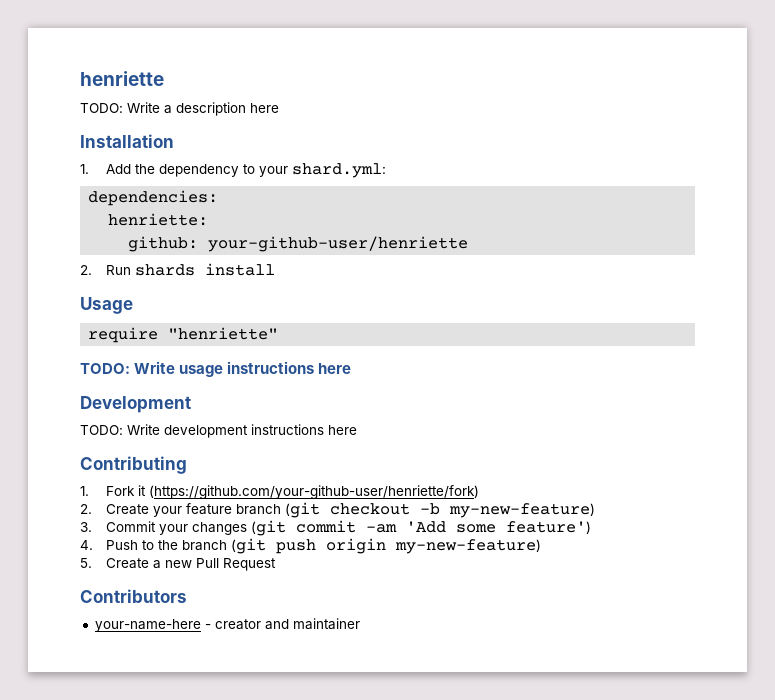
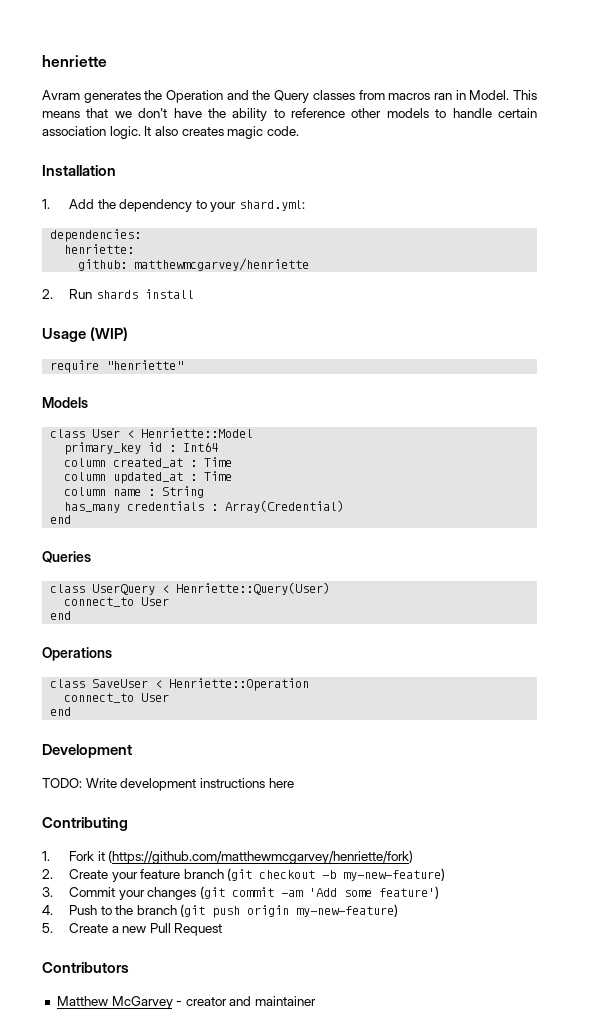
- TODO: Write a description here
+ Avram generates the Operation and the Query classes from macros ran in Model. This means that we don't have the ability to reference other models to handle certain association logic. It also creates magic code.
- github: your-github-user/henriette
+ github: matthewmcgarvey/henriette
- Usage
+ Usage (WIP)
- TODO: Write usage instructions here
+ Models
+ class User < Henriette::Model
+ primary_key id : Int64
+ column created_at : Time
+ column updated_at : Time
+ column name : String
+ has_many credentials : Array(Credential)
+ end
+ Queries
+ class UserQuery < Henriette::Query(User)
+ connect_to User
+ end
+ Operations
+ class SaveUser < Henriette::Operation
+ connect_to User
+ end
- 1. Fork it (https://github.com/your-github-user/henriette/fork)
+ 1. Fork it (https://github.com/matthewmcgarvey/henriette/fork)
- your-name-here - creator and maintainer
+ Matthew McGarvey - creator and maintainer

